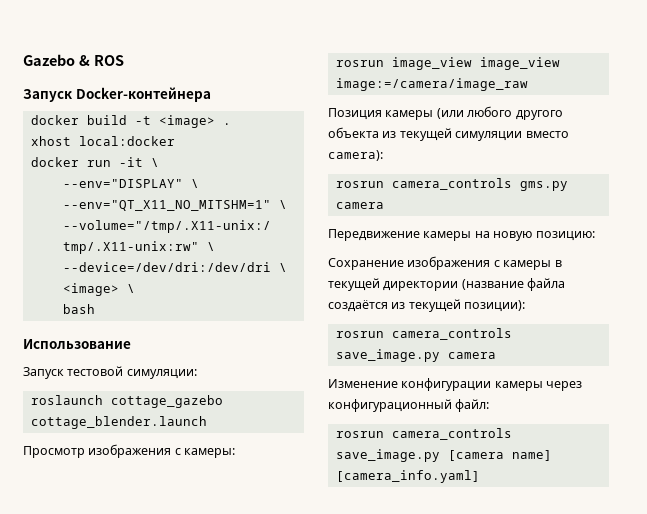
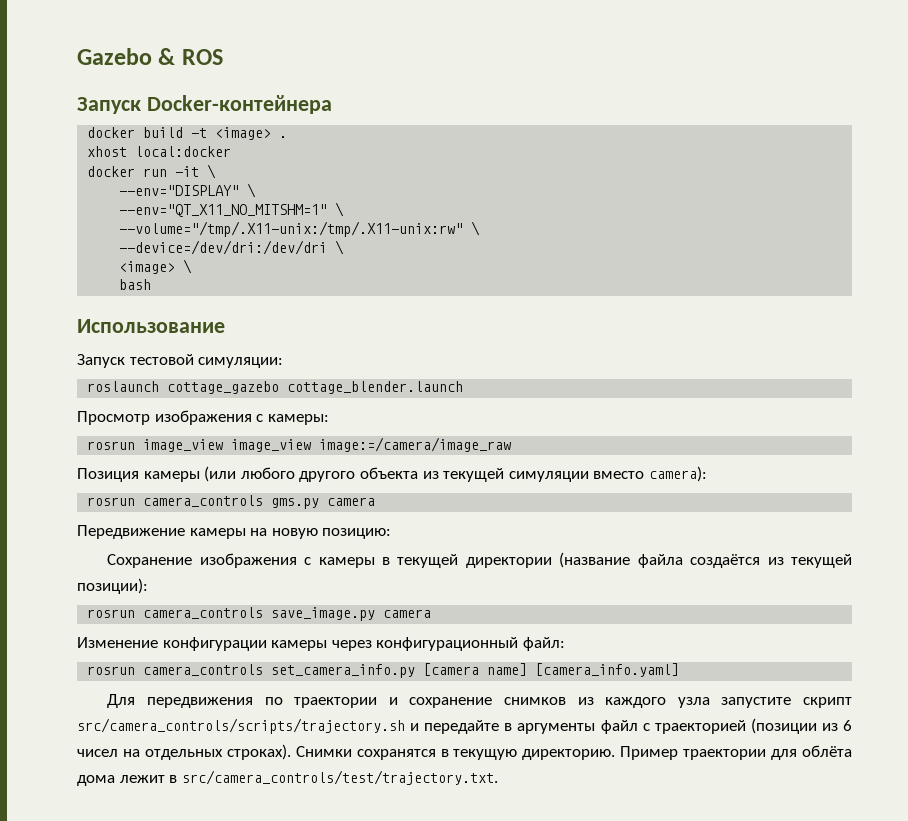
- rosrun camera_controls save_image.py [camera name] [camera_info.yaml]
+ rosrun camera_controls set_camera_info.py [camera name] [camera_info.yaml]
+ Для передвижения по траектории и сохранение снимков из каждого узла запустите скрипт src/camera_controls/scripts/trajectory.sh и передайте в аргументы файл с траекторией (позиции из 6 чисел на отдельных строках). Снимки сохранятся в текущую директорию. Пример траектории для облёта дома лежит в src/camera_controls/test/trajectory.txt.

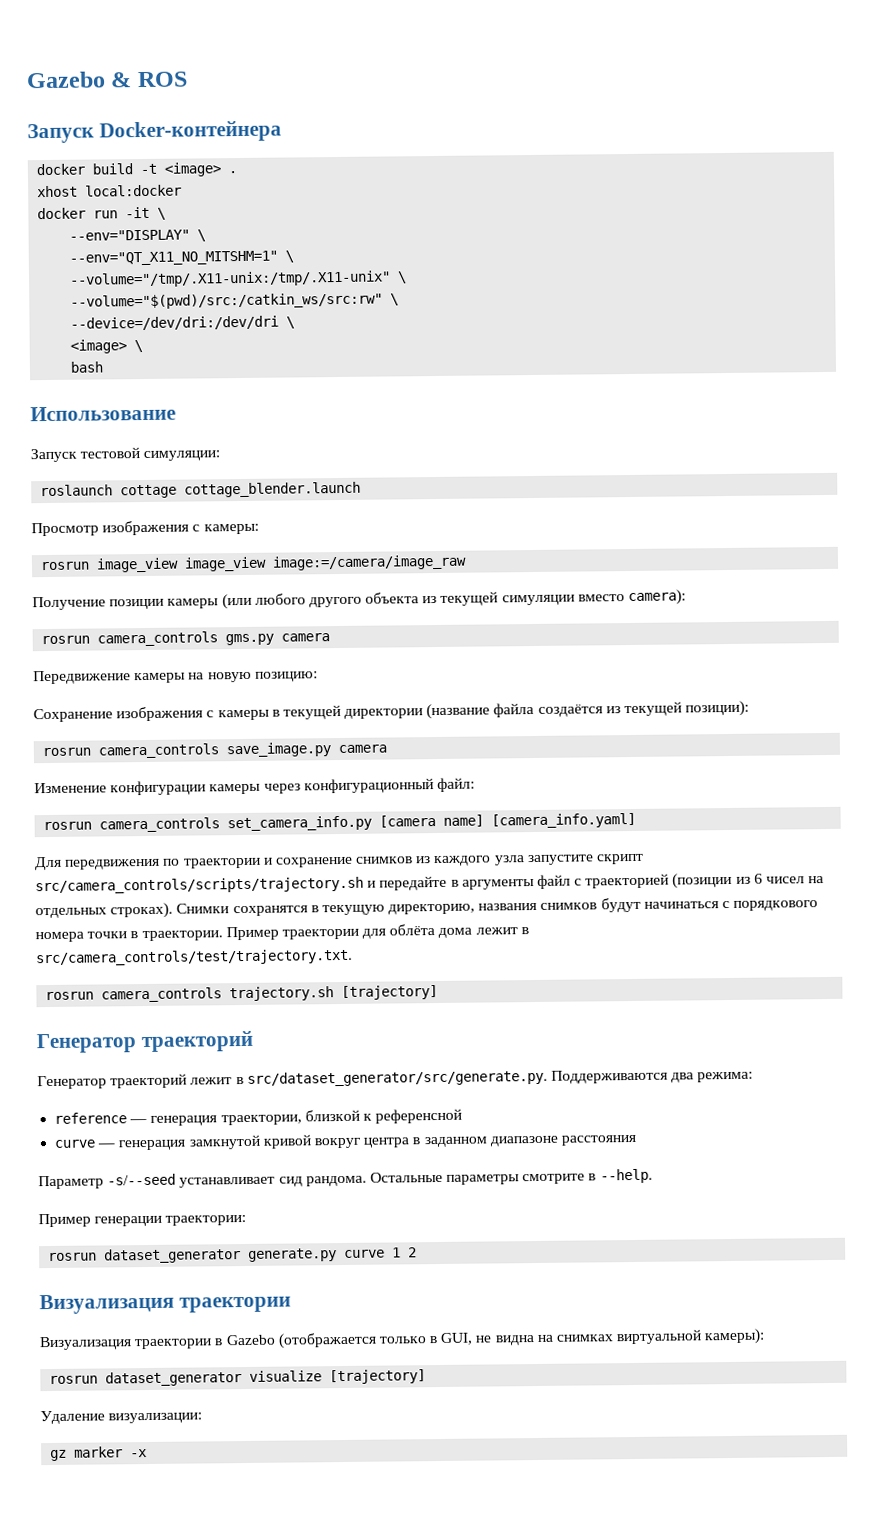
- --volume="/tmp/.X11-unix:/tmp/.X11-unix:rw" \
+ --volume="/tmp/.X11-unix:/tmp/.X11-unix" \
+ --volume="$(pwd)/src:/catkin_ws/src:rw" \
- roslaunch cottage_gazebo cottage_blender.launch
+ roslaunch cottage cottage_blender.launch
- Позиция камеры (или любого другого объекта из текущей симуляции вместо camera):
+ Получение позиции камеры (или любого другого объекта из текущей симуляции вместо camera):
- Снимки сохранятся в текущую директорию.
+ Снимки сохранятся в текущую директорию, названия снимков будут начинаться с порядкового номера точки в траектории.
+ rosrun camera_controls trajectory.sh [trajectory]
+ Генератор траекторий
+ Генератор траекторий лежит в src/dataset_generator/src/generate.py. Поддерживаются два режима:
+ reference — генерация траектории, близкой к референсной
+ curve — генерация замкнутой кривой вокруг центра в заданном диапазоне расстояния
+ Параметр -s/--seed устанавливает сид рандома. Остальные параметры смотрите в --help.
+ Пример генерации траектории:
+ rosrun dataset_generator generate.py curve 1 2
+ Визуализация траектории
+ Визуализация траектории в Gazebo (отображается только в GUI, не видна на снимках виртуальной камеры):
+ rosrun dataset_generator visualize [trajectory]
+ Удаление визуализации:
+ gz marker -x

